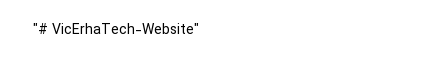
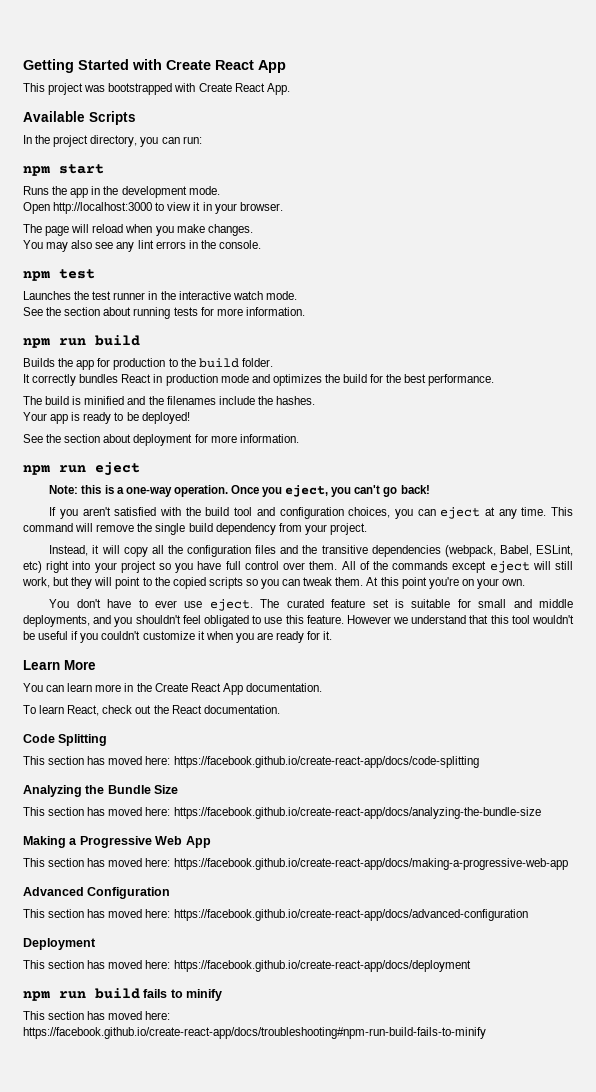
- "# VicErhaTech-Website"
+ Getting Started with Create React App
+ This project was bootstrapped with Create React App.
+ Available Scripts
+ In the project directory, you can run:
+ npm start
+ Runs the app in the development mode.
+ Open http://localhost:3000 to view it in your browser.
+ The page will reload when you make changes.
+ You may also see any lint errors in the console.
+ npm test
+ Launches the test runner in the interactive watch mode.
+ See the section about running tests for more information.
+ npm run build
+ Builds the app for production to the build folder.
+ It correctly bundles React in production mode and optimizes the build for the best performance.
+ The build is minified and the filenames include the hashes.
+ Your app is ready to be deployed!
+ See the section about deployment for more information.
+ npm run eject
+ Note: this is a one-way operation. Once you eject, you can't go back!
+ If you aren't satisfied with the build tool and configuration choices, you can eject at any time. This command will remove the single build dependency from your project.
+ Instead, it will copy all the configuration files and the transitive dependencies (webpack, Babel, ESLint, etc) right into your project so you have full control over them. All of the commands except eject will still work, but they will point to the copied scripts so you can tweak them. At this point you're on your own.
+ You don't have to ever use eject. The curated feature set is suitable for small and middle deployments, and you shouldn't feel obligated to use this feature. However we understand that this tool wouldn't be useful if you couldn't customize it when you are ready for it.
+ Learn More
+ You can learn more in the Create React App documentation.
+ To learn React, check out the React documentation.
+ Code Splitting
+ This section has moved here: https://facebook.github.io/create-react-app/docs/code-splitting
+ Analyzing the Bundle Size
+ This section has moved here: https://facebook.github.io/create-react-app/docs/analyzing-the-bundle-size
+ Making a Progressive Web App
+ This section has moved here: https://facebook.github.io/create-react-app/docs/making-a-progressive-web-app
+ Advanced Configuration
+ This section has moved here: https://facebook.github.io/create-react-app/docs/advanced-configuration
+ Deployment
+ This section has moved here: https://facebook.github.io/create-react-app/docs/deployment
+ npm run build fails to minify
+ This section has moved here: https://facebook.github.io/create-react-app/docs/troubleshooting#npm-run-build-fails-to-minify

